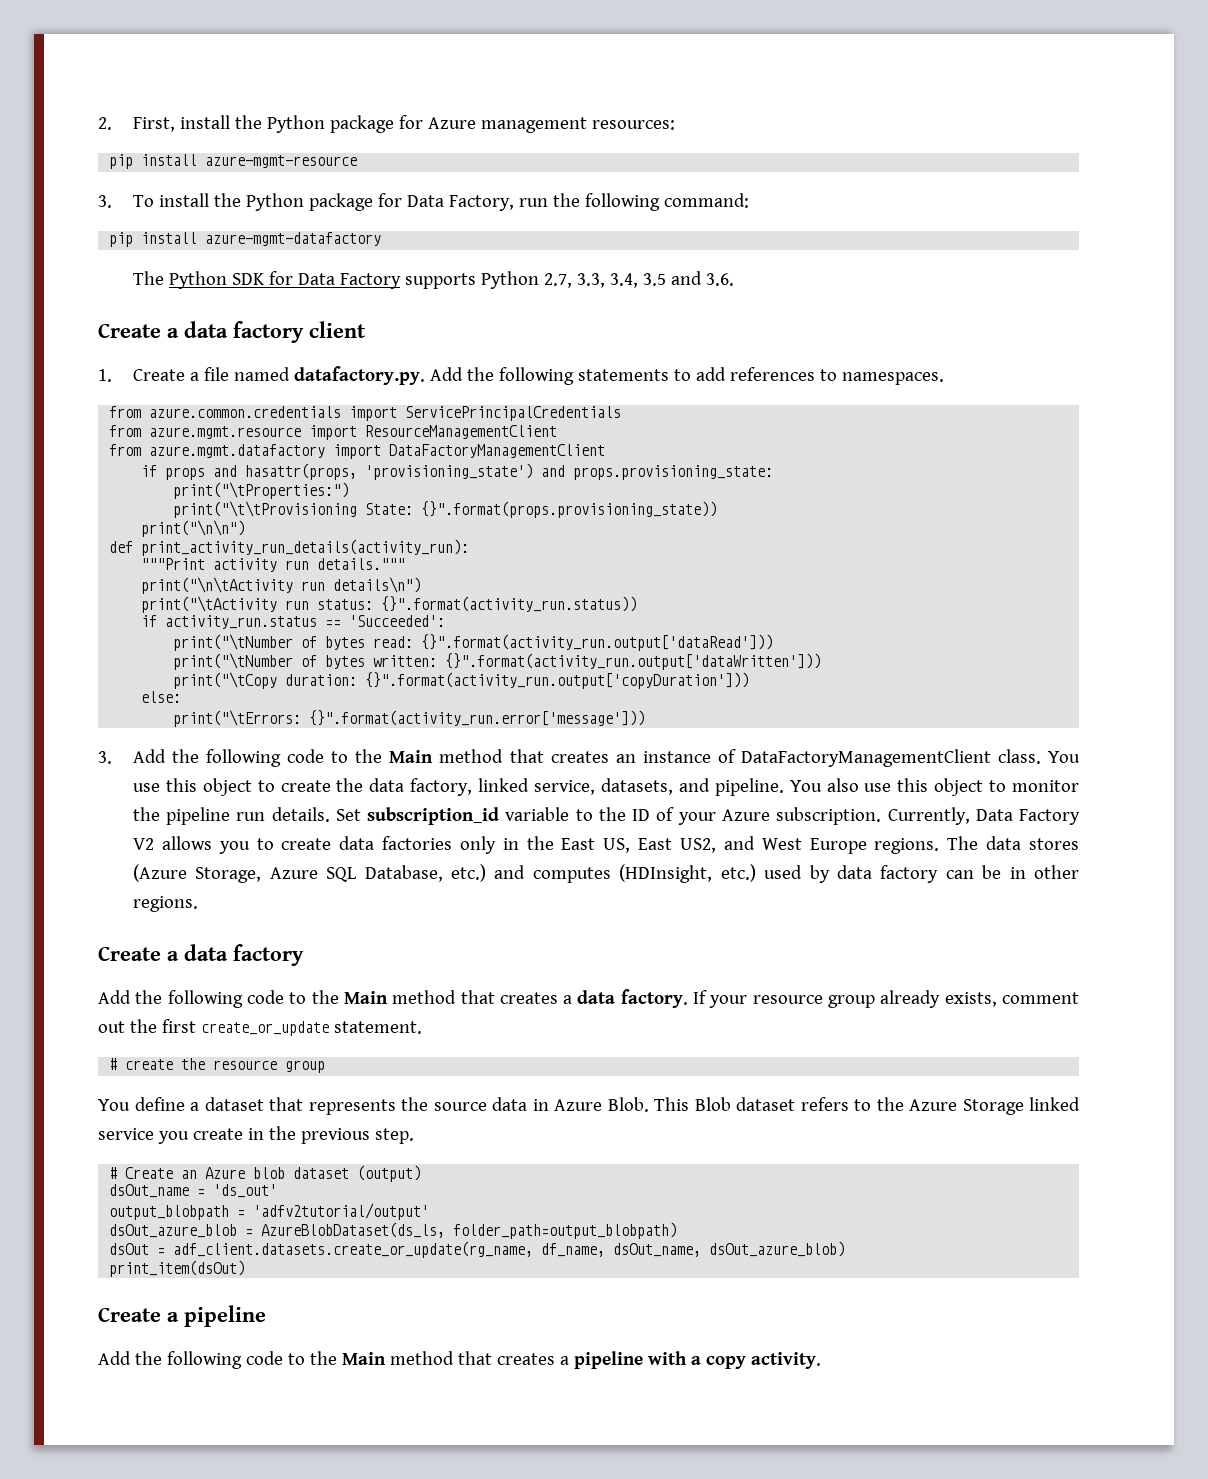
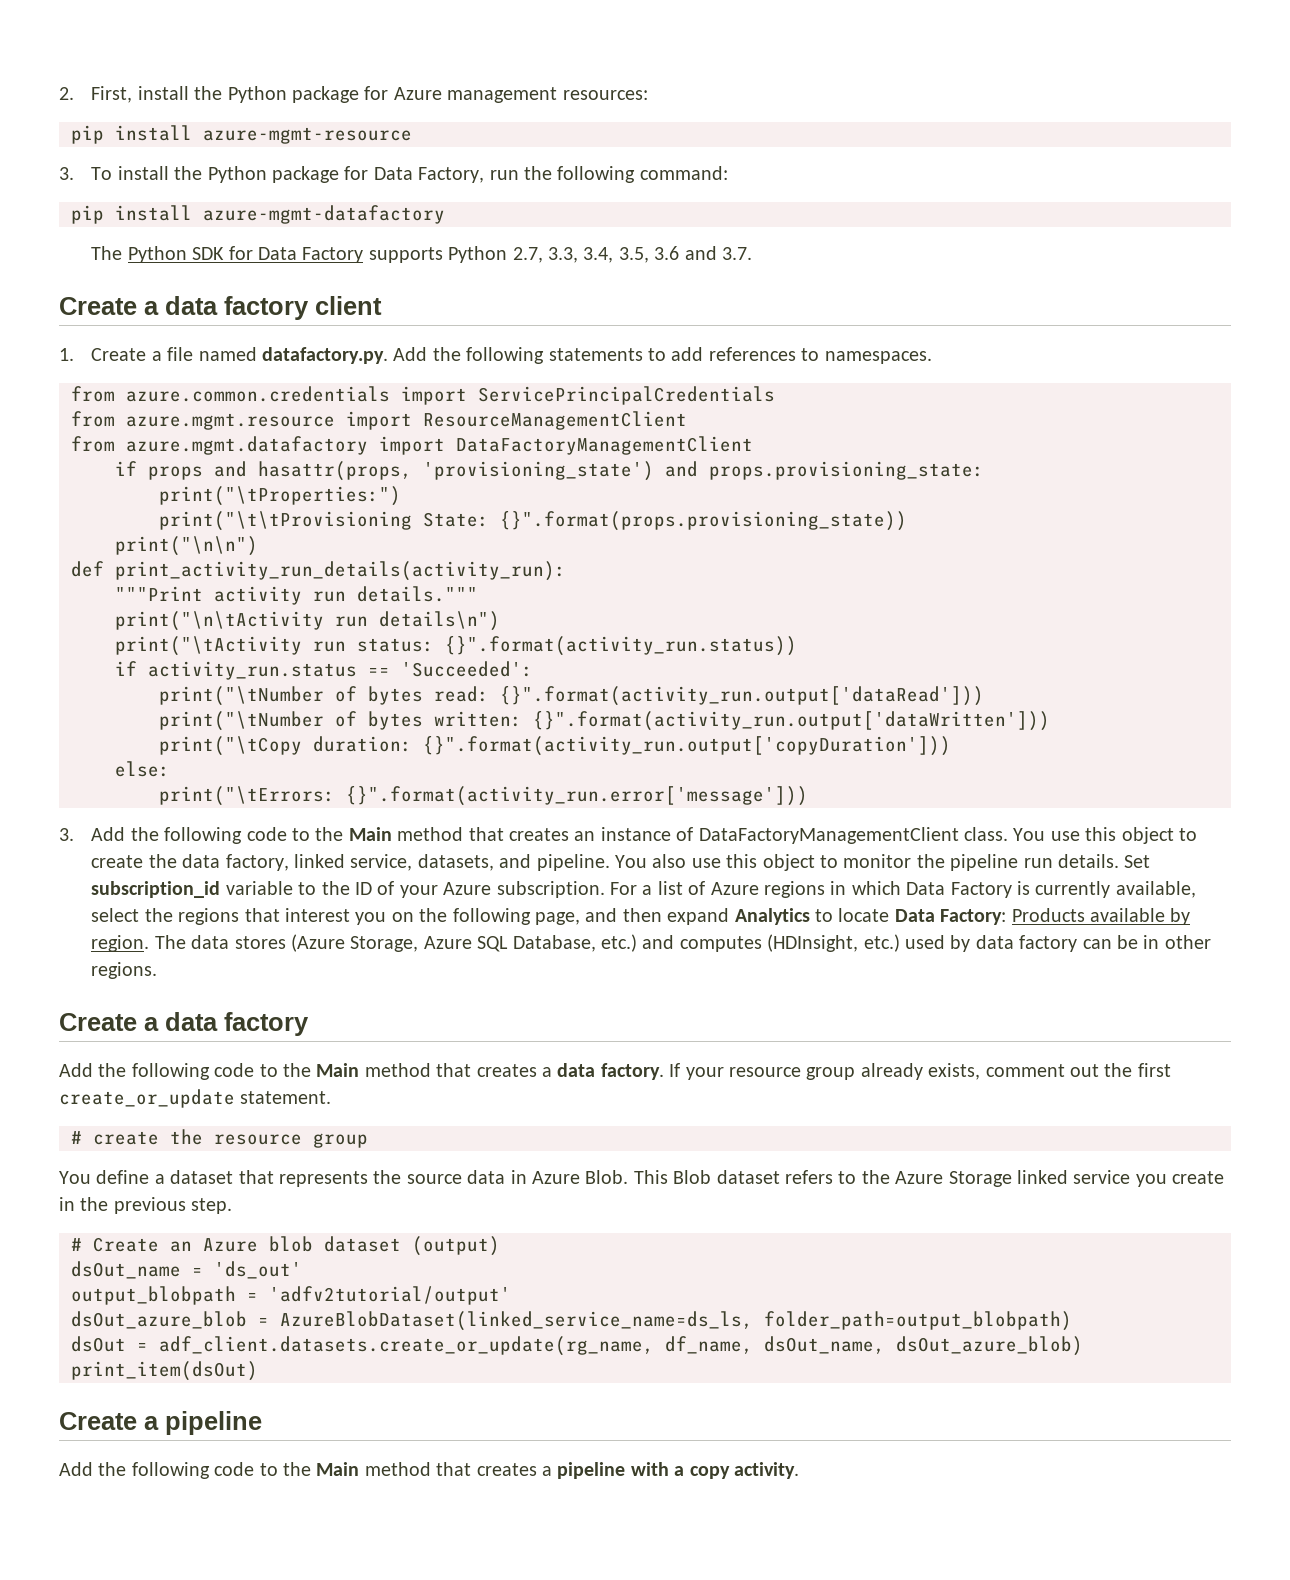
- The Python SDK for Data Factory supports Python 2.7, 3.3, 3.4, 3.5 and 3.6.
+ The Python SDK for Data Factory supports Python 2.7, 3.3, 3.4, 3.5, 3.6 and 3.7.
- Currently, Data Factory V2 allows you to create data factories only in the East US, East US2, and West Europe regions.
+ For a list of Azure regions in which Data Factory is currently available, select the regions that interest you on the following page, and then expand Analytics to locate Data Factory: Products available by region.
- dsOut_azure_blob = AzureBlobDataset(ds_ls, folder_path=output_blobpath)
+ dsOut_azure_blob = AzureBlobDataset(linked_service_name=ds_ls, folder_path=output_blobpath)

